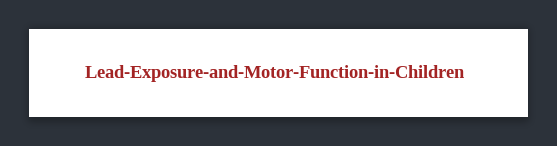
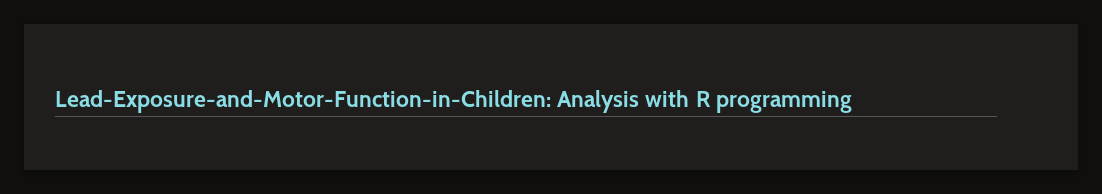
- Lead-Exposure-and-Motor-Function-in-Children
+ Lead-Exposure-and-Motor-Function-in-Children: Analysis with R programming

